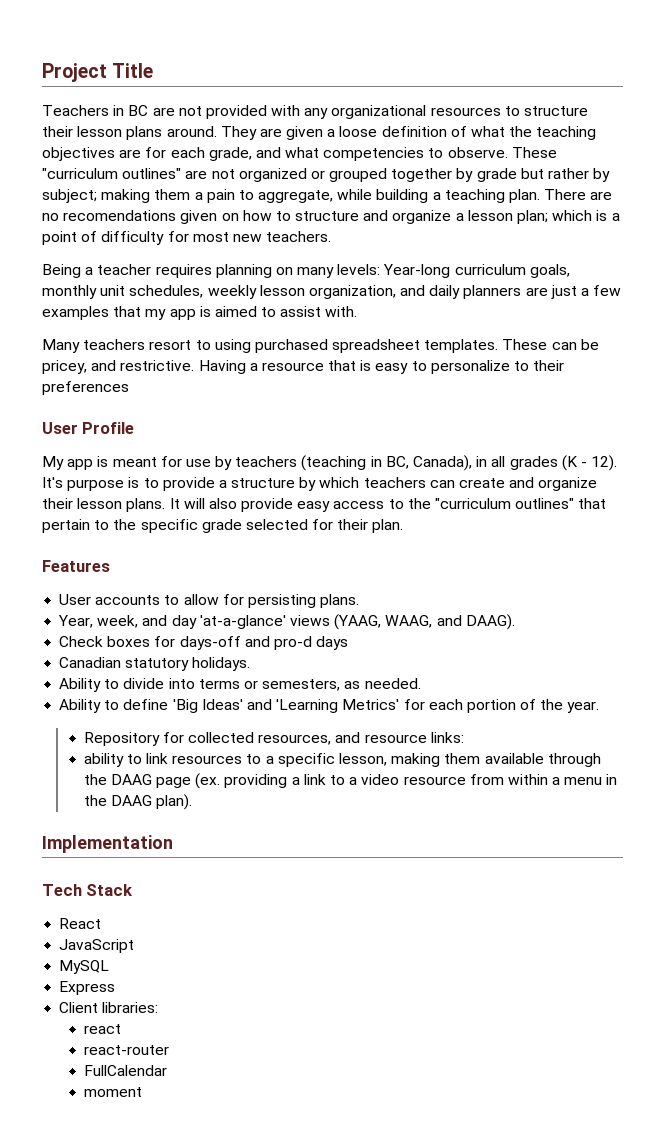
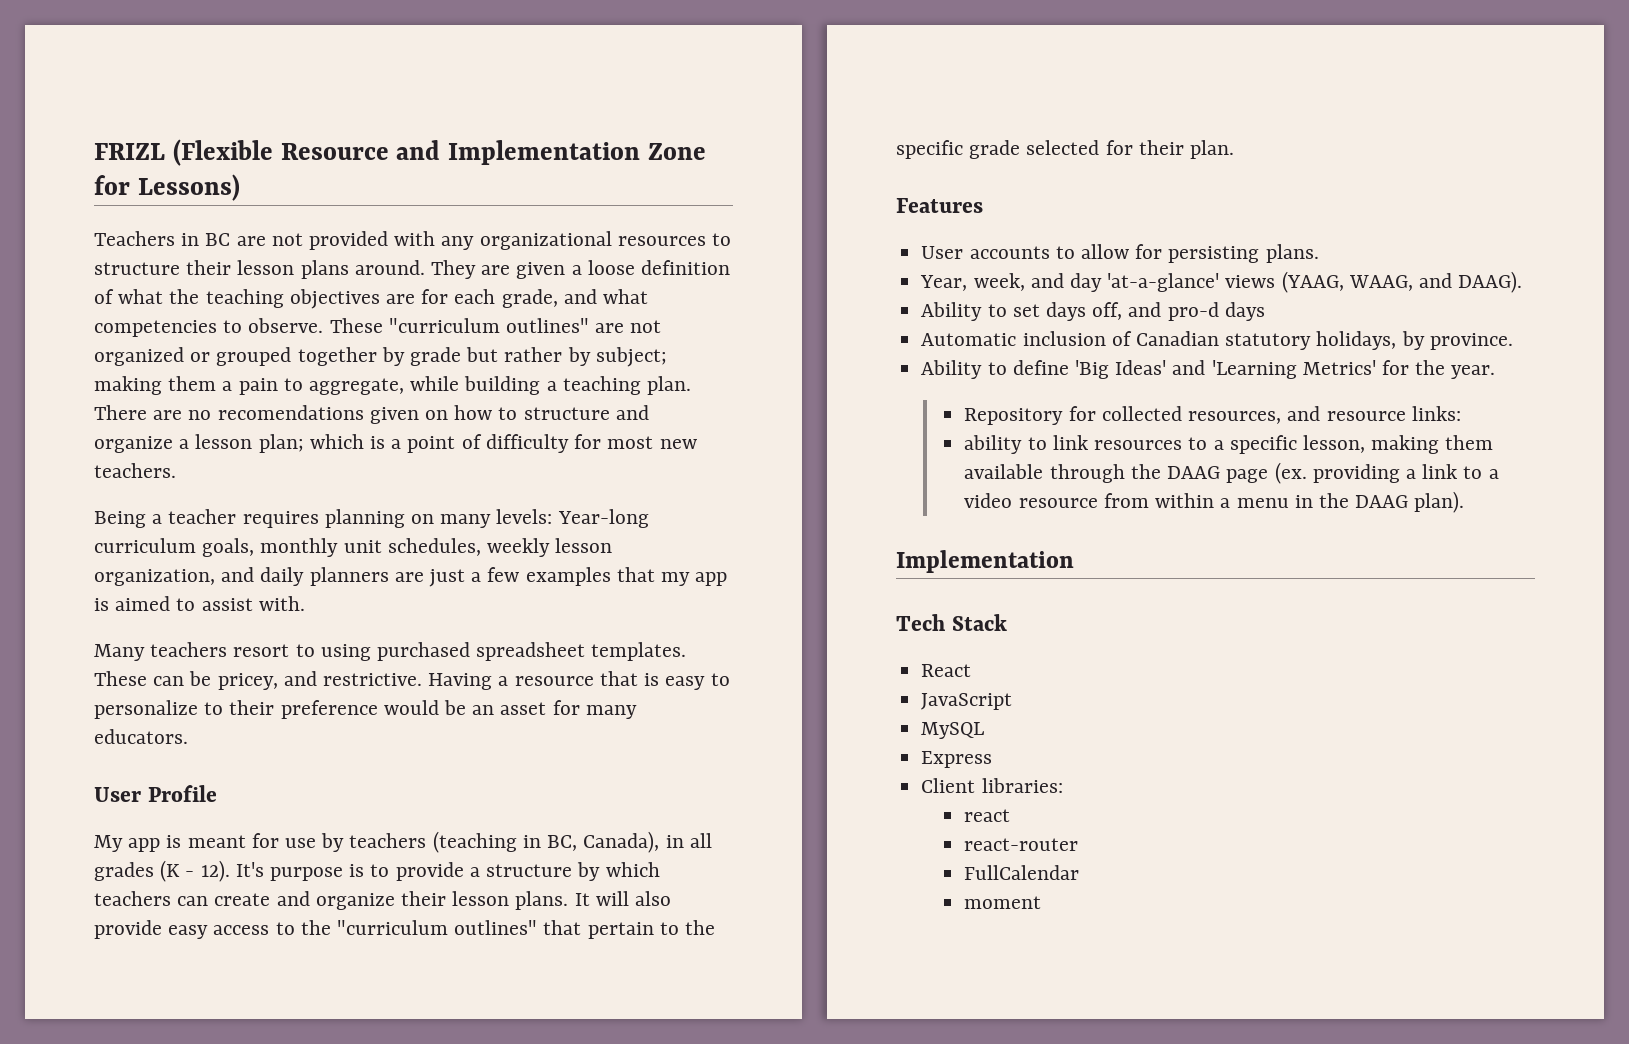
- Project Title
+ FRIZL (Flexible Resource and Implementation Zone for Lessons)
- Having a resource that is easy to personalize to their preferences
+ Having a resource that is easy to personalize to their preference would be an asset for many educators.
- Check boxes for days-off and pro-d days
- Canadian statutory holidays.
- Ability to divide into terms or semesters, as needed.
+ Ability to set days off, and pro-d days
+ Automatic inclusion of Canadian statutory holidays, by province.
- Ability to define 'Big Ideas' and 'Learning Metrics' for each portion of the year.
+ Ability to define 'Big Ideas' and 'Learning Metrics' for the year.

